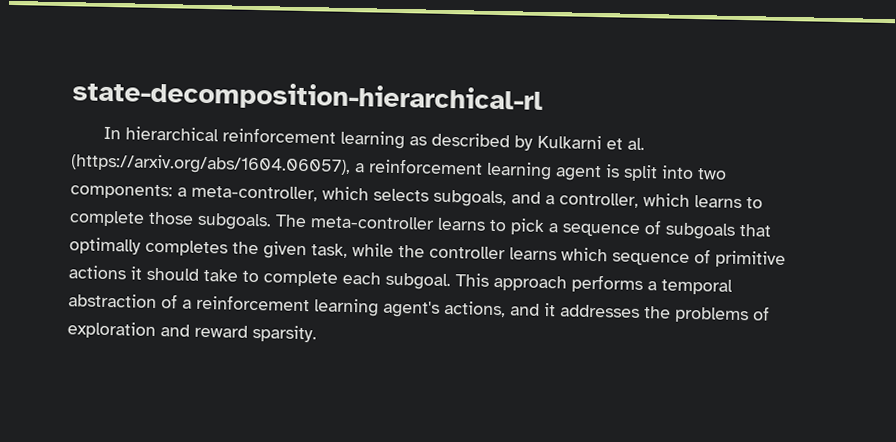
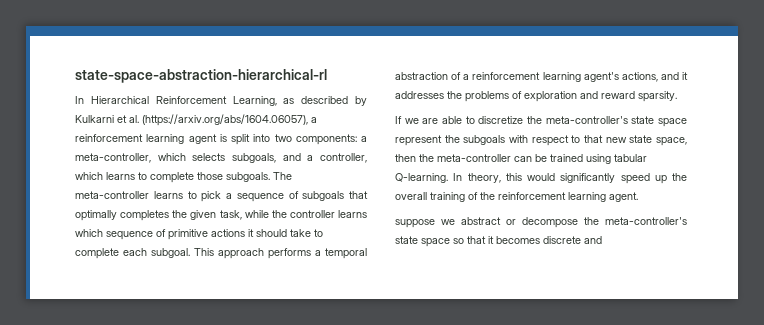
- state-decomposition-hierarchical-rl
- In hierarchical reinforcement learning as described by Kulkarni et al. (https://arxiv.org/abs/1604.06057), a reinforcement learning agent is split into two components: a meta-controller, which selects subgoals, and a controller, which learns to complete those subgoals.
+ state-space-abstraction-hierarchical-rl
+ In Hierarchical Reinforcement Learning, as described by Kulkarni et al. (https://arxiv.org/abs/1604.06057), a reinforcement learning agent is split into two components: a meta-controller, which selects subgoals, and a controller, which learns to complete those subgoals.
+ If we are able to discretize the meta-controller's state space represent the subgoals with respect to that new state space, then the meta-controller can be trained using tabular Q-learning. In theory, this would significantly speed up the overall training of the reinforcement learning agent.
+ suppose we abstract or decompose the meta-controller's state space so that it becomes discrete and

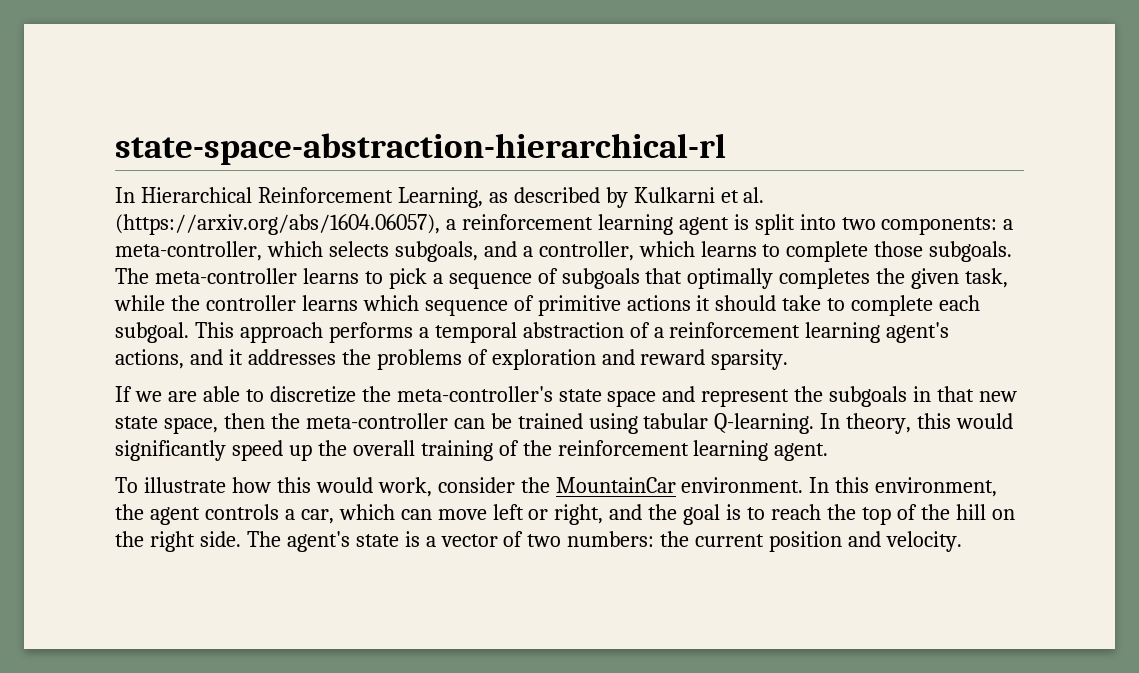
- If we are able to discretize the meta-controller's state space represent the subgoals with respect to that new state space, then the meta-controller can be trained using tabular Q-learning.
+ If we are able to discretize the meta-controller's state space and represent the subgoals in that new state space, then the meta-controller can be trained using tabular Q-learning.
- suppose we abstract or decompose the meta-controller's state space so that it becomes discrete and
+ To illustrate how this would work, consider the MountainCar environment. In this environment, the agent controls a car, which can move left or right, and the goal is to reach the top of the hill on the right side. The agent's state is a vector of two numbers: the current position and velocity.

